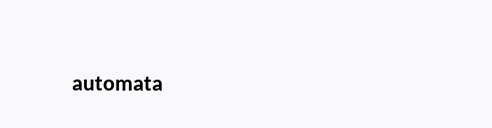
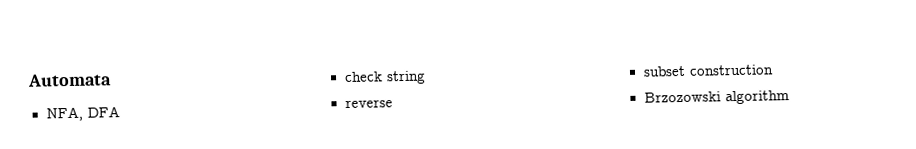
- automata
+ Automata
+ NFA, DFA
+ check string
+ reverse
+ subset construction
+ Brzozowski algorithm

